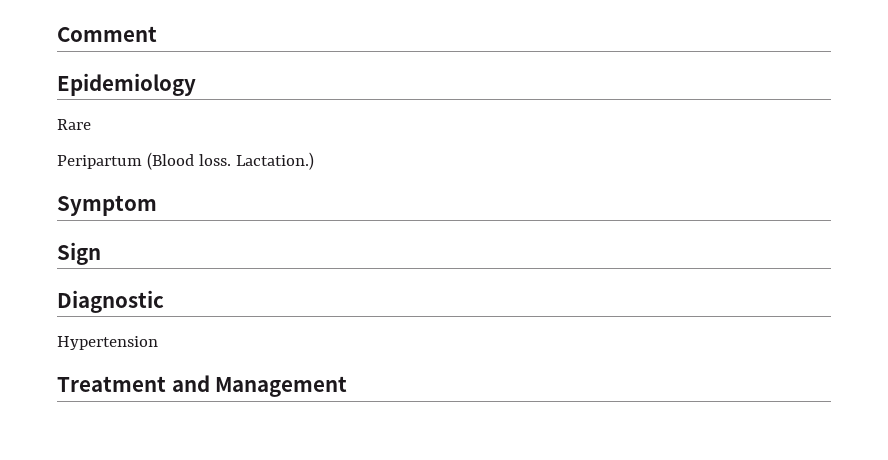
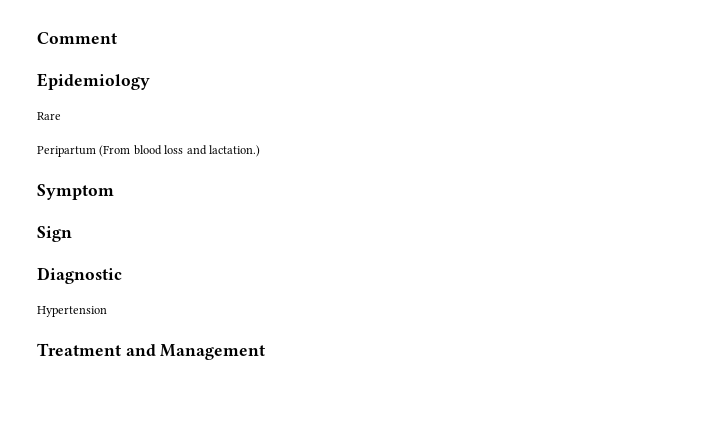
- Peripartum (Blood loss. Lactation.)
+ Peripartum (From blood loss and lactation.)

